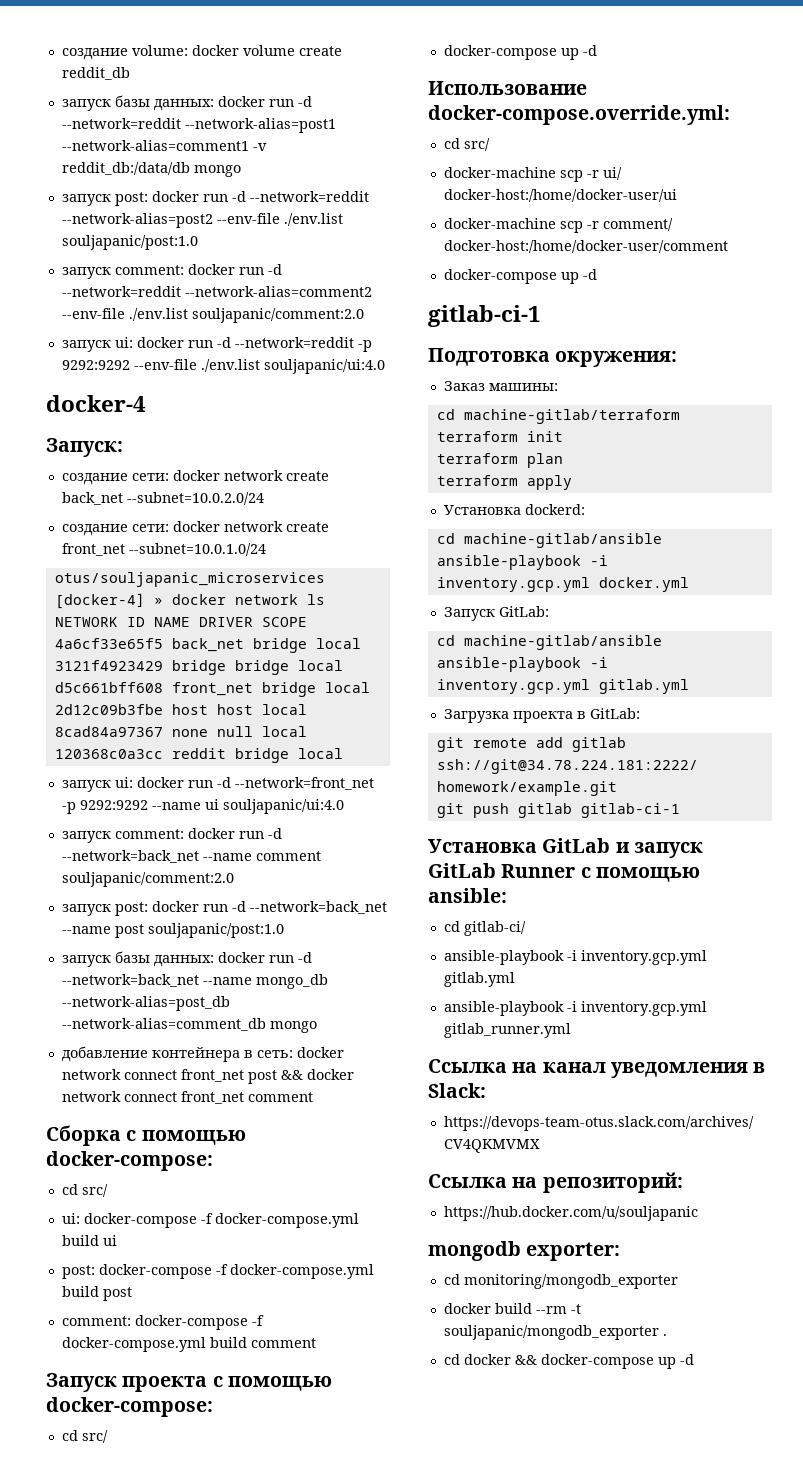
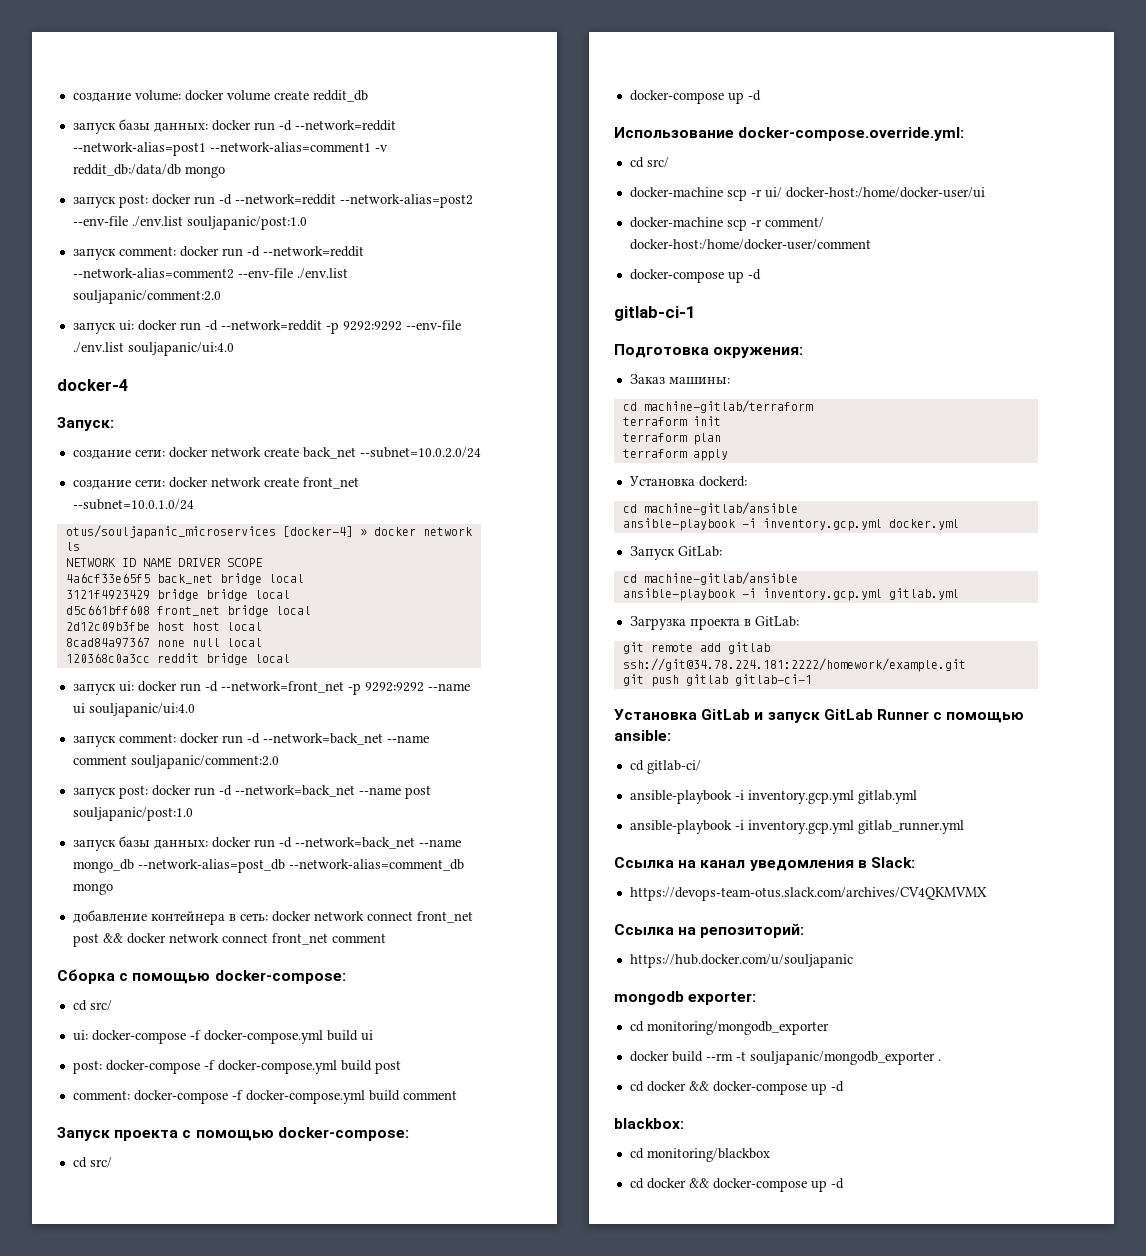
+ blackbox:
+ cd monitoring/blackbox
+ cd docker && docker-compose up -d

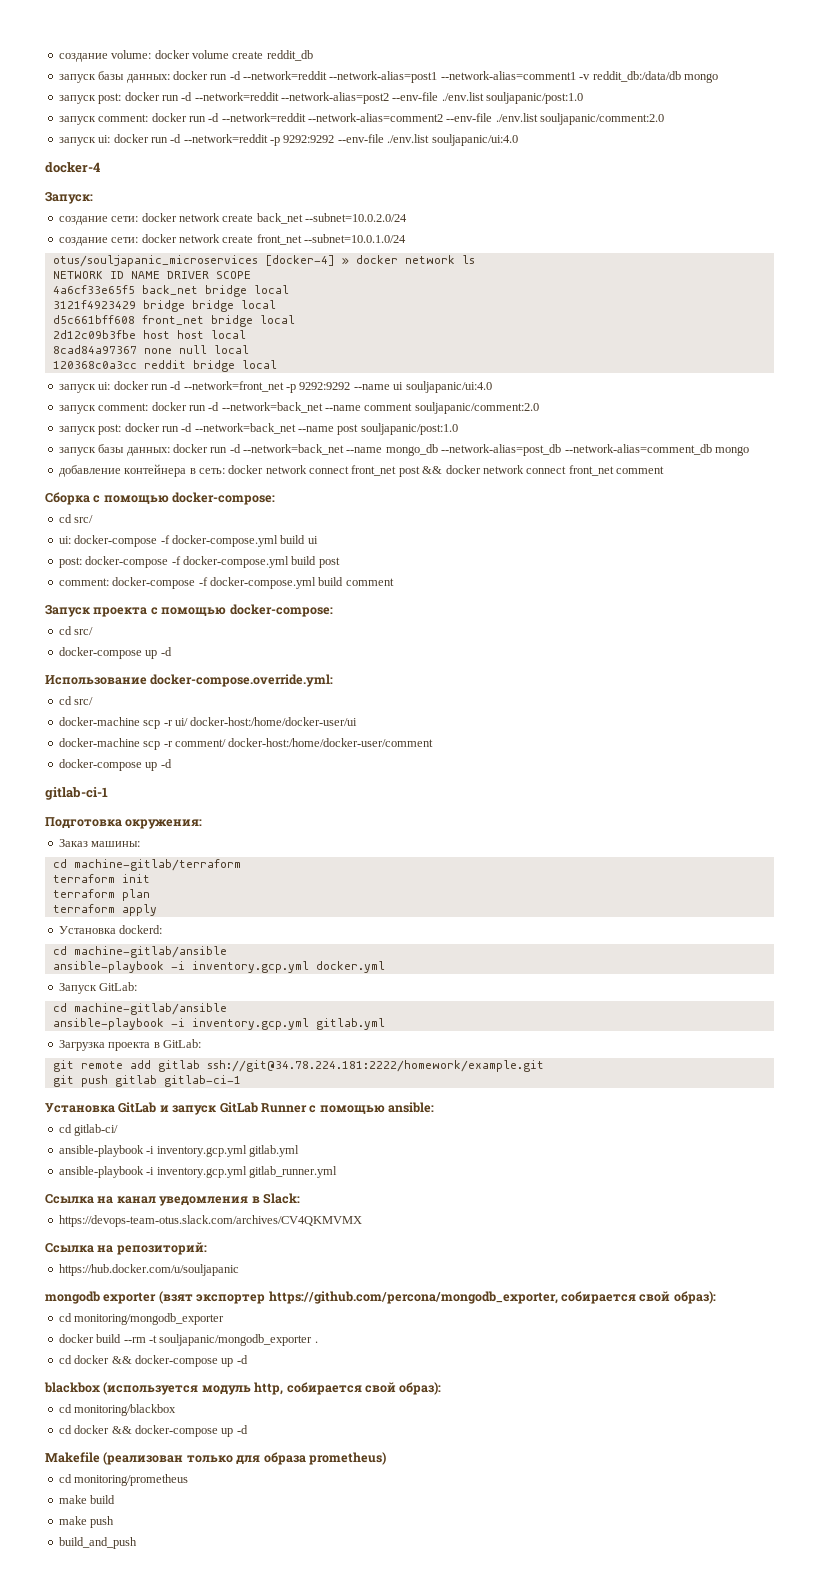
- mongodb exporter:
+ mongodb exporter (взят экспортер https://github.com/percona/mongodb_exporter, собирается свой образ):
- blackbox:
+ blackbox (используется модуль http, собирается свой образ):
+ Makefile (реализован только для образа prometheus)
+ cd monitoring/prometheus
+ make build
+ make push
+ build_and_push

